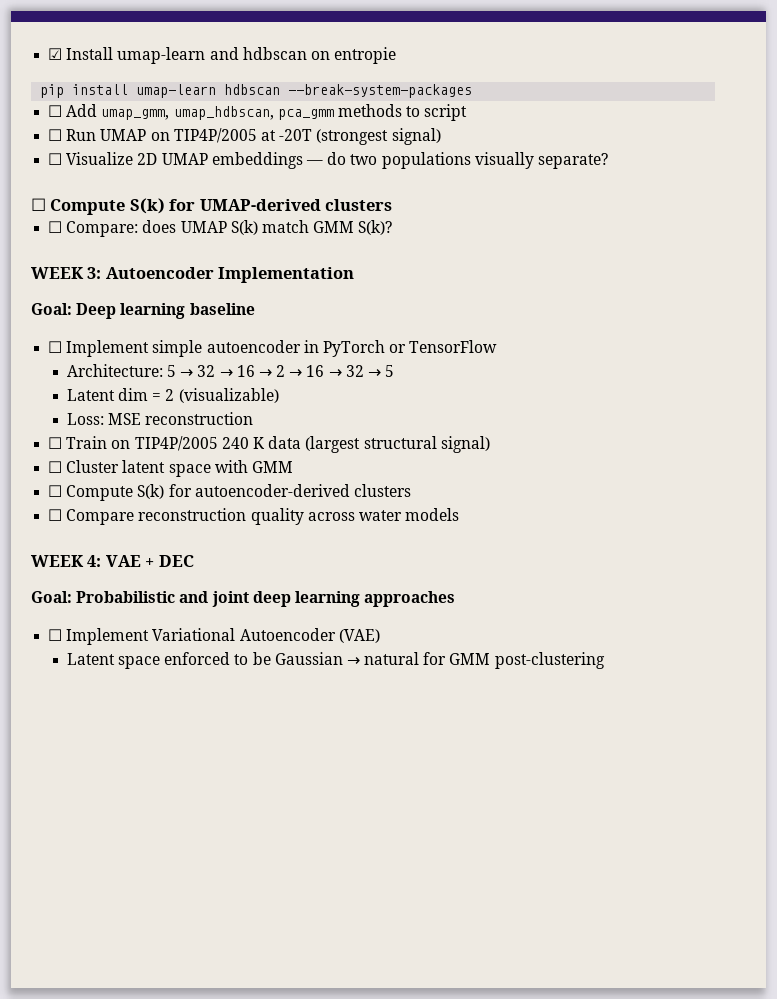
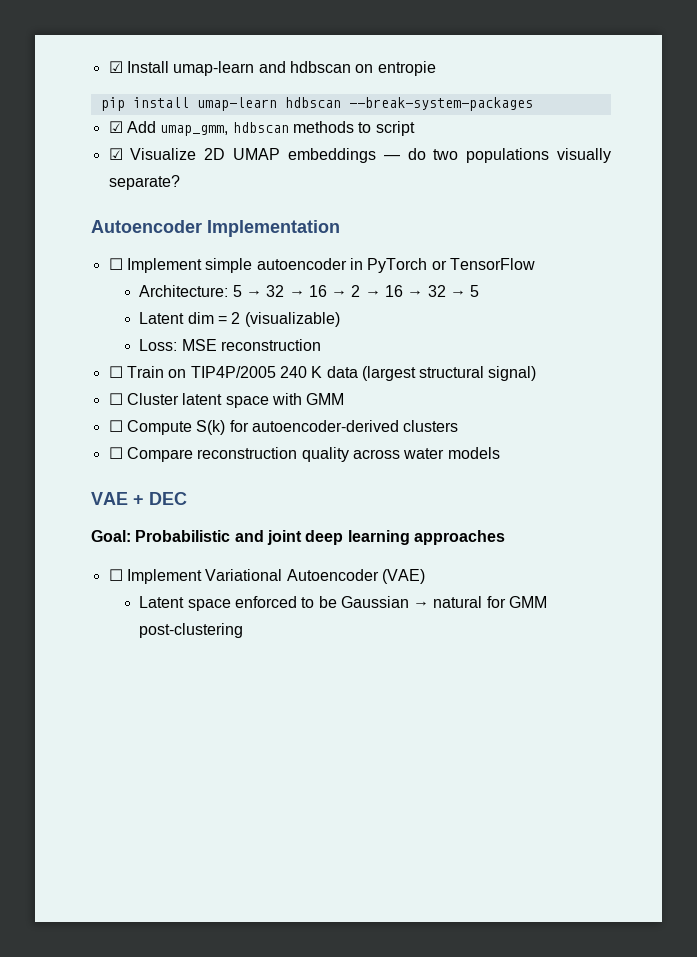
- ☐ Add umap_gmm, umap_hdbscan, pca_gmm methods to script
+ ☑ Add umap_gmm, hdbscan methods to script
- ☐ Run UMAP on TIP4P/2005 at -20T (strongest signal)
- ☐ Visualize 2D UMAP embeddings — do two populations visually separate?
+ ☑ Visualize 2D UMAP embeddings — do two populations visually separate?
- ☐ Compute S(k) for UMAP-derived clusters
- ☐ Compare: does UMAP S(k) match GMM S(k)?
- WEEK 3: Autoencoder Implementation
- Goal: Deep learning baseline
+ Autoencoder Implementation
- WEEK 4: VAE + DEC
+ VAE + DEC

